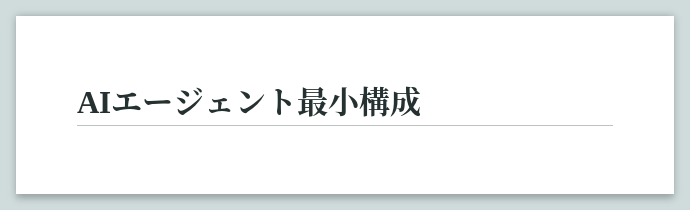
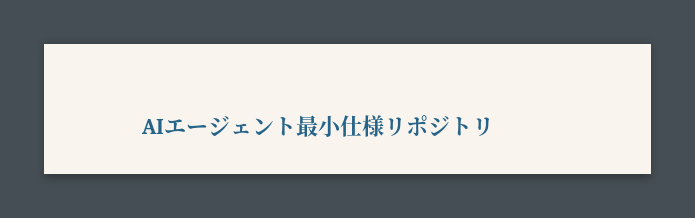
- AIエージェント最小構成
+ AIエージェント最小仕様リポジトリ

